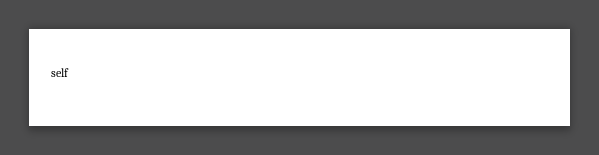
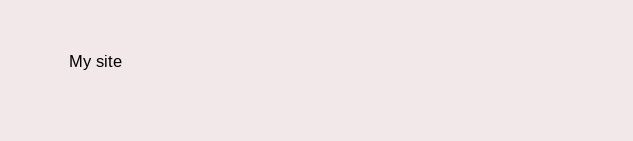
- self
+ My site

